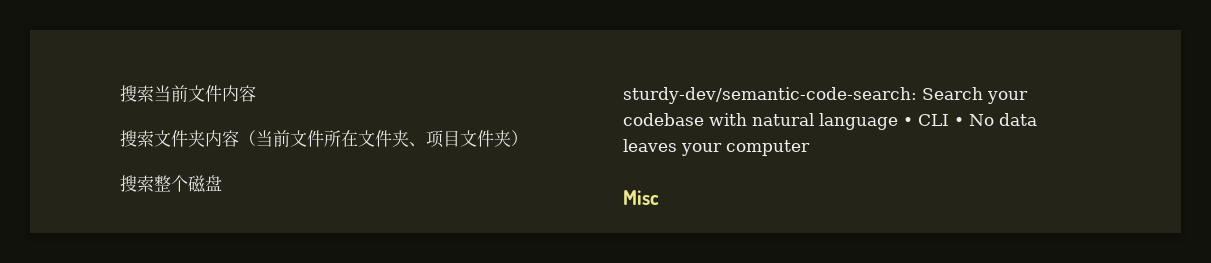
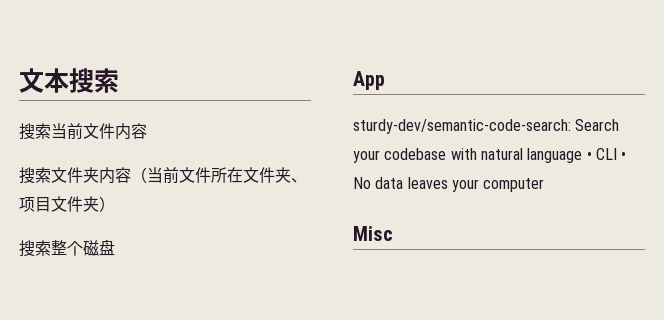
+ 文本搜索
+ App

